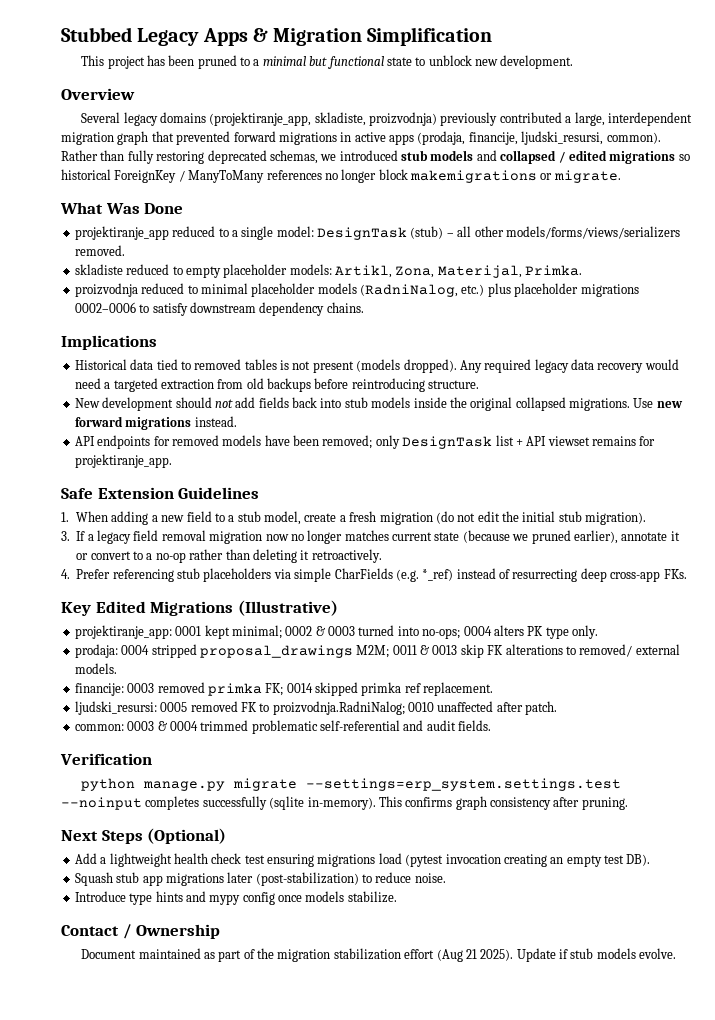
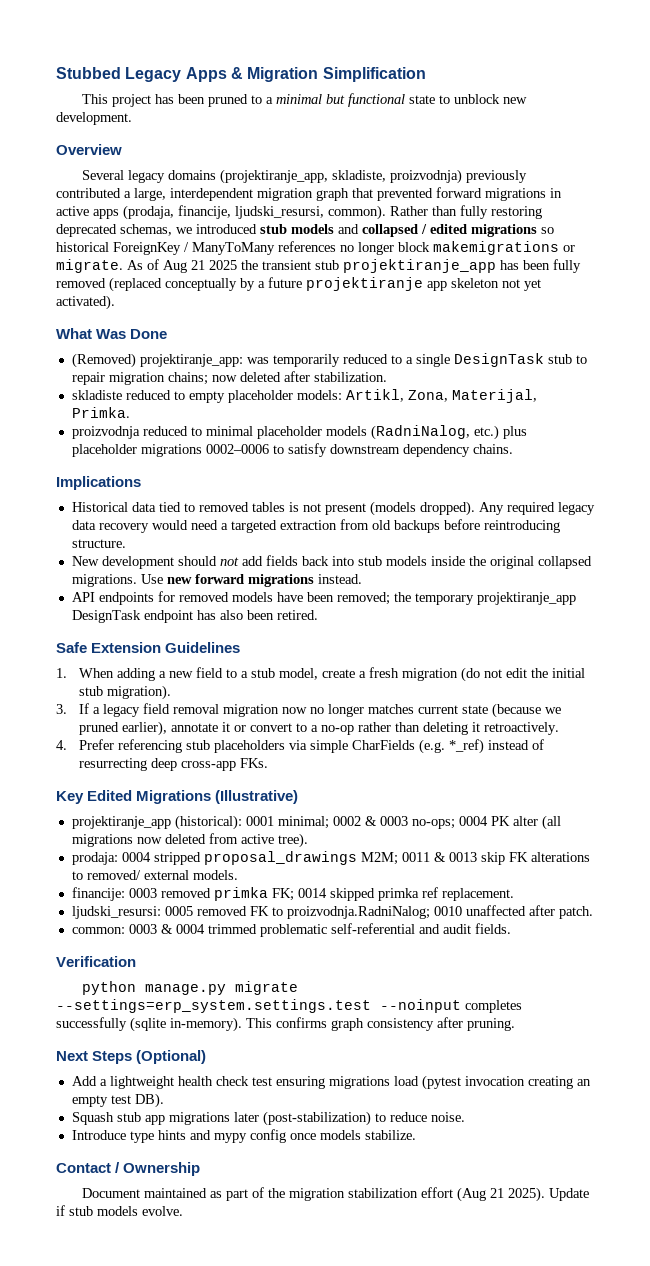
- Rather than fully restoring deprecated schemas, we introduced stub models and collapsed / edited migrations so historical ForeignKey / ManyToMany references no longer block makemigrations or migrate.
+ Rather than fully restoring deprecated schemas, we introduced stub models and collapsed / edited migrations so historical ForeignKey / ManyToMany references no longer block makemigrations or migrate. As of Aug 21 2025 the transient stub projektiranje_app has been fully removed (replaced conceptually by a future projektiranje app skeleton not yet activated).
  What Was Done
- projektiranje_app reduced to a single model: DesignTask (stub) – all other models/forms/views/serializers removed.
+ (Removed) projektiranje_app: was temporarily reduced to a single DesignTask stub to repair migration chains; now deleted after stabilization.
- API endpoints for removed models have been removed; only DesignTask list + API viewset remains for projektiranje_app.
+ API endpoints for removed models have been removed; the temporary projektiranje_app DesignTask endpoint has also been retired.
- projektiranje_app: 0001 kept minimal; 0002 & 0003 turned into no-ops; 0004 alters PK type only.
+ projektiranje_app (historical): 0001 minimal; 0002 & 0003 no-ops; 0004 PK alter (all migrations now deleted from active tree).

